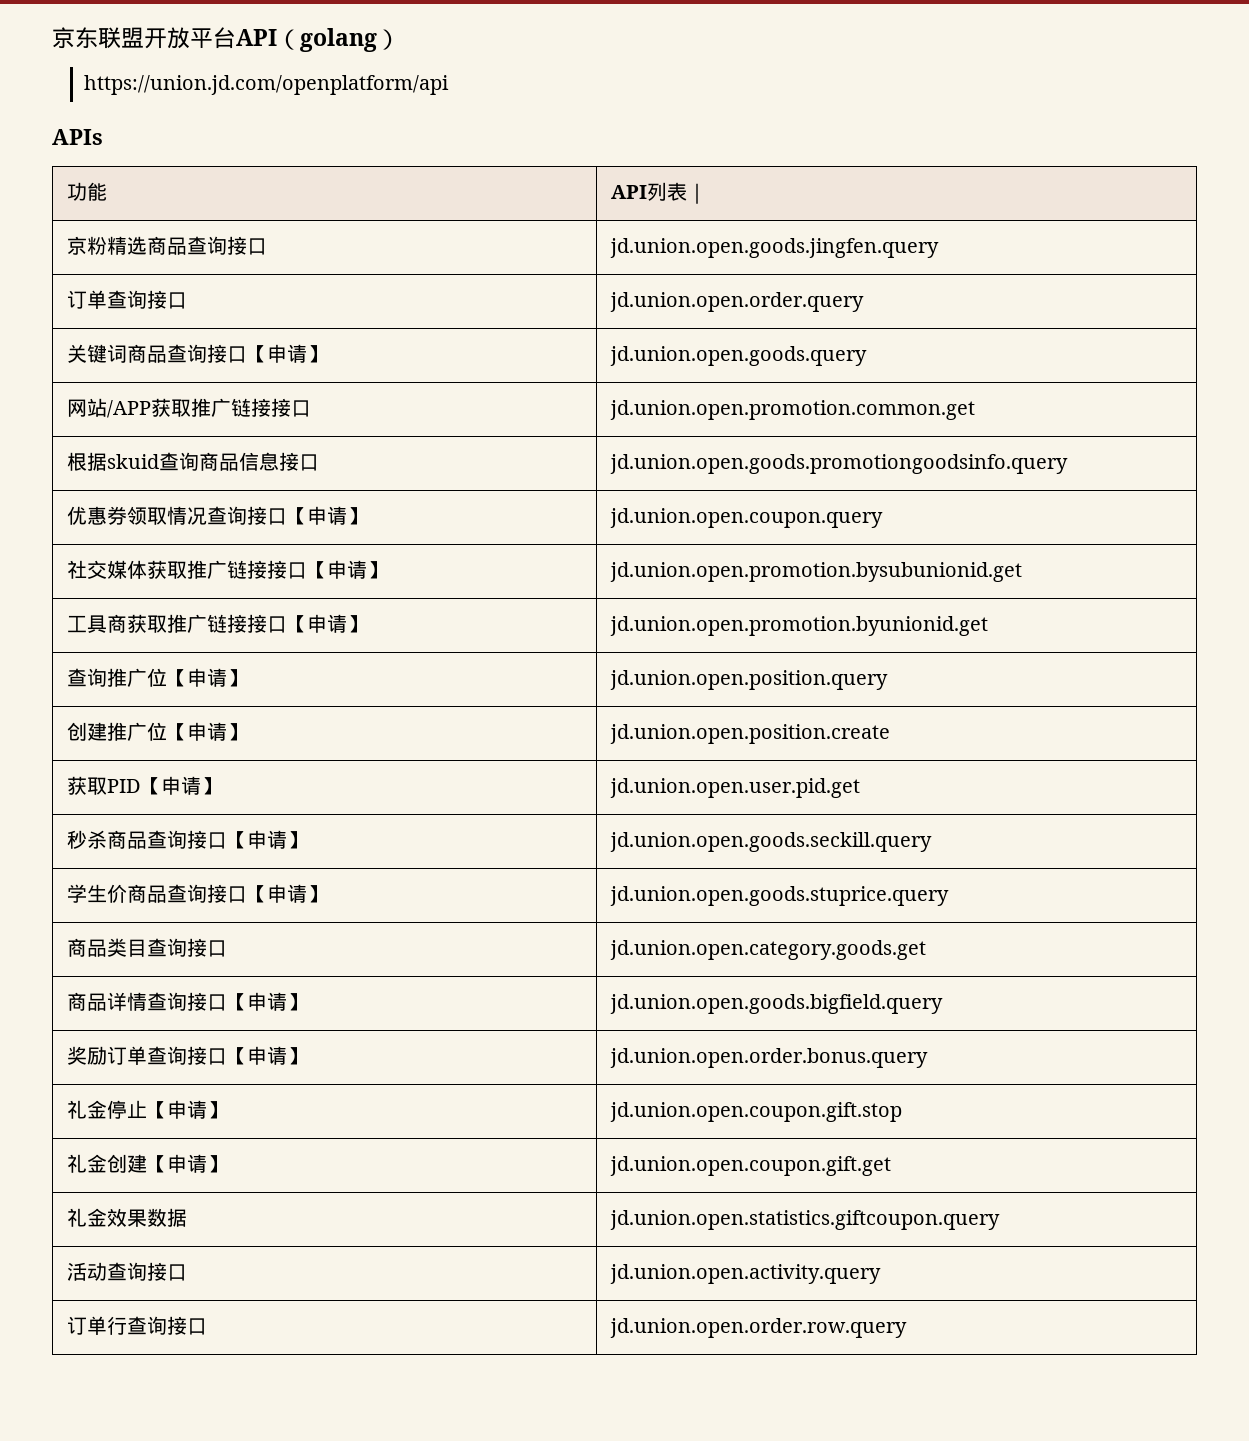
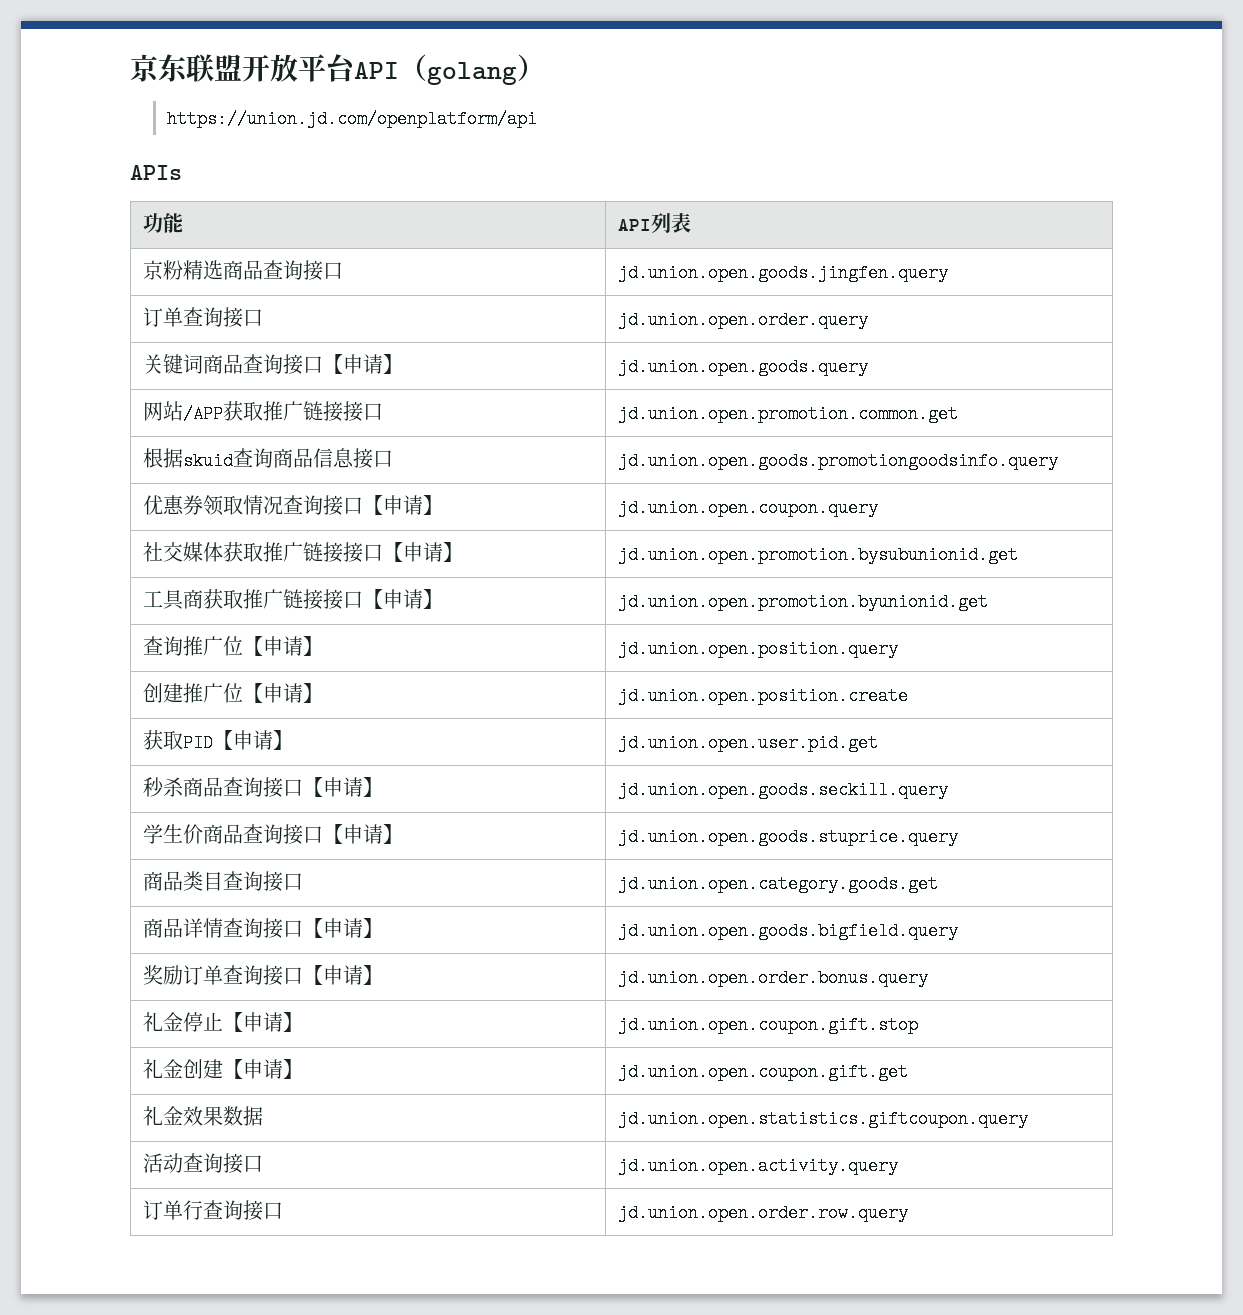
- 功能 | API列表｜
+ 功能 | API列表

